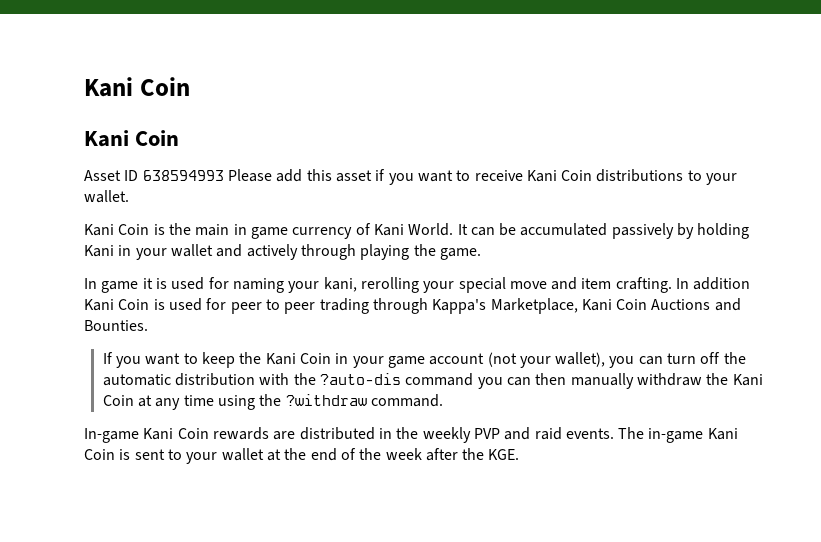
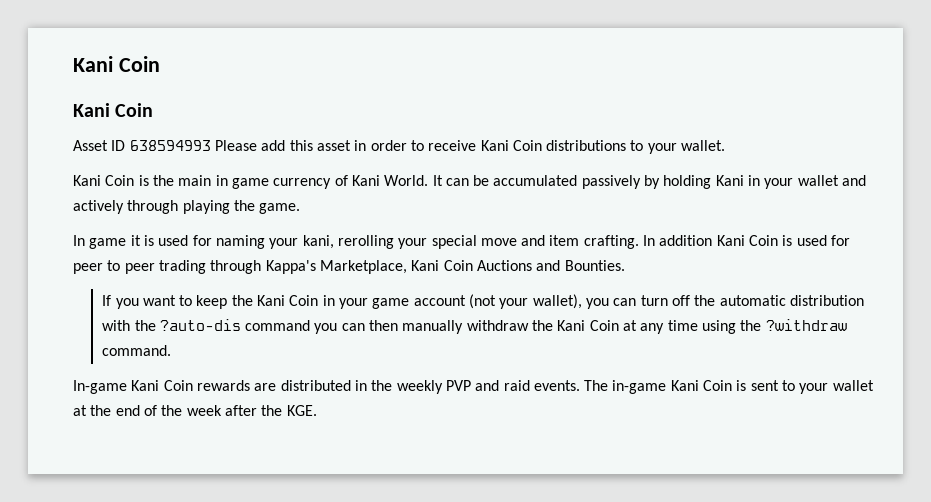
- Asset ID 638594993 Please add this asset if you want to receive Kani Coin distributions to your wallet.
+ Asset ID 638594993 Please add this asset in order to receive Kani Coin distributions to your wallet.

